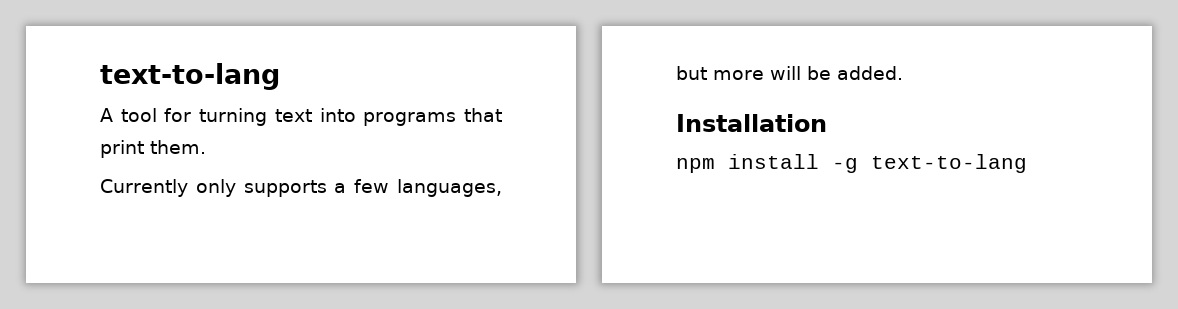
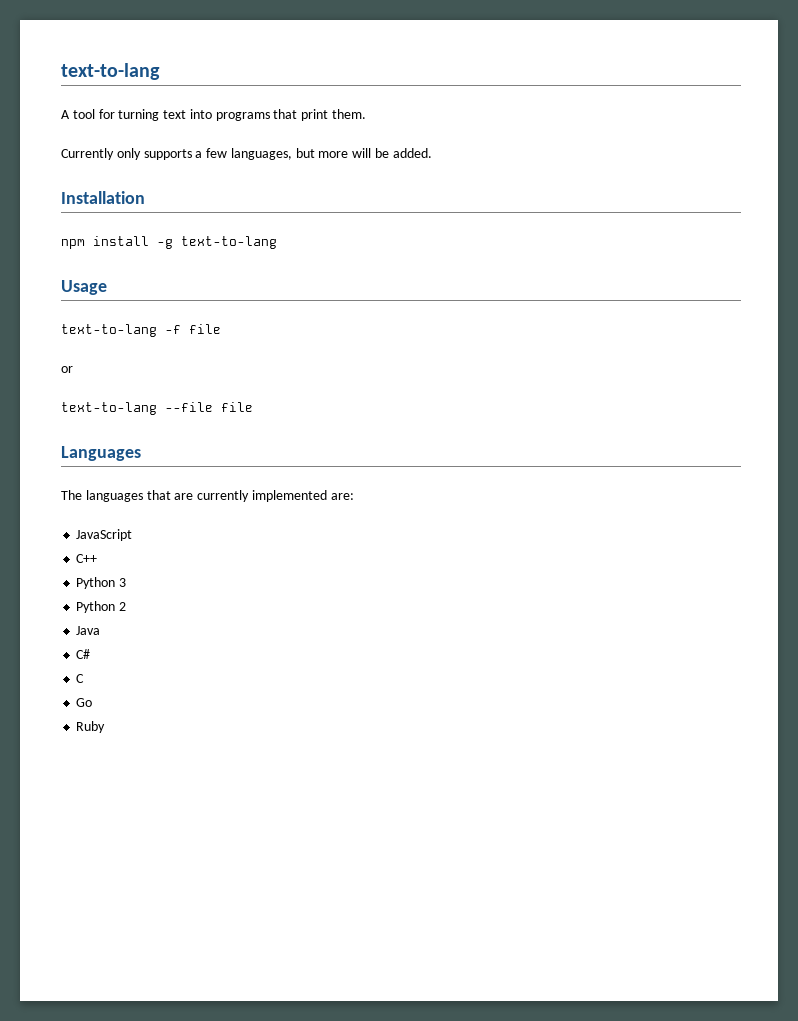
+ Usage
+ text-to-lang -f file
+ or
+ text-to-lang --file file
+ Languages
+ The languages that are currently implemented are:
+ JavaScript
+ C++
+ Python 3
+ Python 2
+ Java
+ C#
+ C
+ Go
+ Ruby

